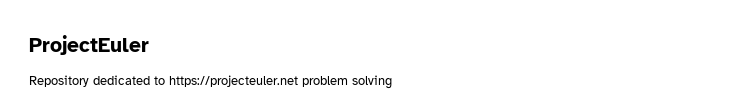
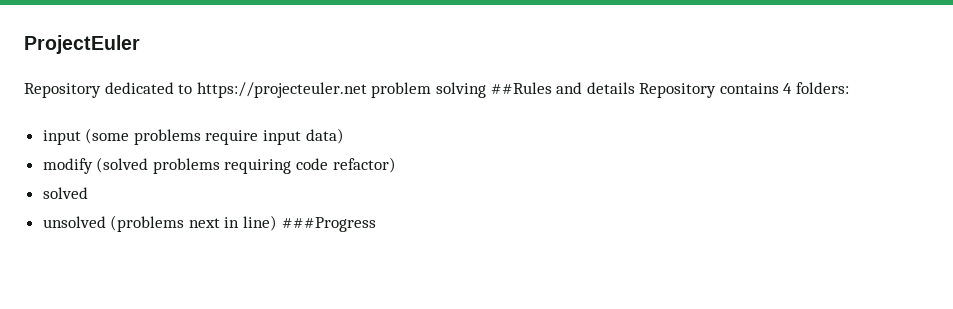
- Repository dedicated to https://projecteuler.net problem solving
+ Repository dedicated to https://projecteuler.net problem solving ##Rules and details Repository contains 4 folders:
+ input (some problems require input data)
+ modify (solved problems requiring code refactor)
+ solved
+ unsolved (problems next in line) ###Progress

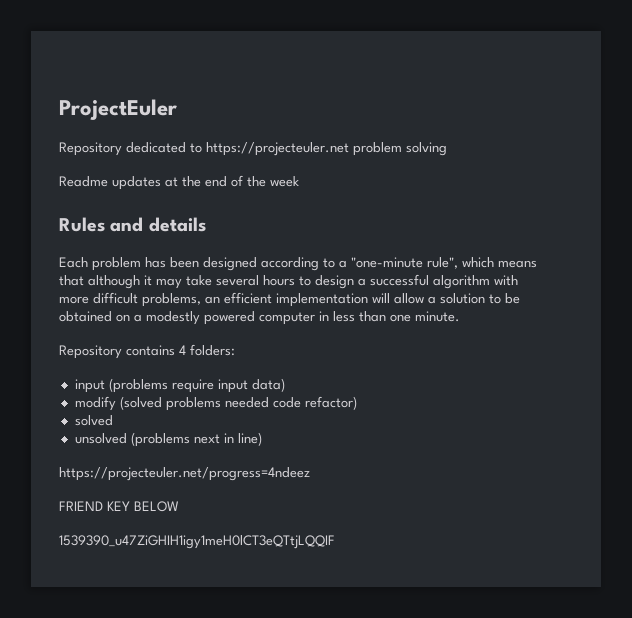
- Repository dedicated to https://projecteuler.net problem solving ##Rules and details Repository contains 4 folders:
+ Repository dedicated to https://projecteuler.net problem solving
+ Readme updates at the end of the week
+ Rules and details
+ Each problem has been designed according to a "one-minute rule", which means that although it may take several hours to design a successful algorithm with more difficult problems, an efficient implementation will allow a solution to be obtained on a modestly powered computer in less than one minute.
+ Repository contains 4 folders:
- input (some problems require input data)
+ input (problems require input data)
- modify (solved problems requiring code refactor)
+ modify (solved problems needed code refactor)
- unsolved (problems next in line) ###Progress
+ unsolved (problems next in line)
+ https://projecteuler.net/progress=4ndeez
+ FRIEND KEY BELOW
+ 1539390_u47ZiGHIH1igy1meH0lCT3eQTtjLQQIF

